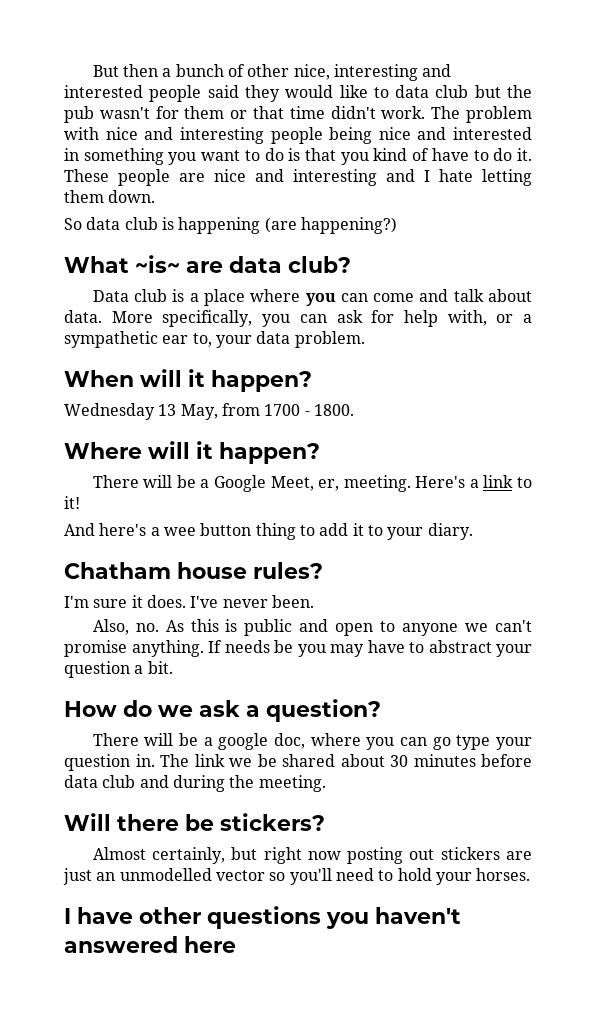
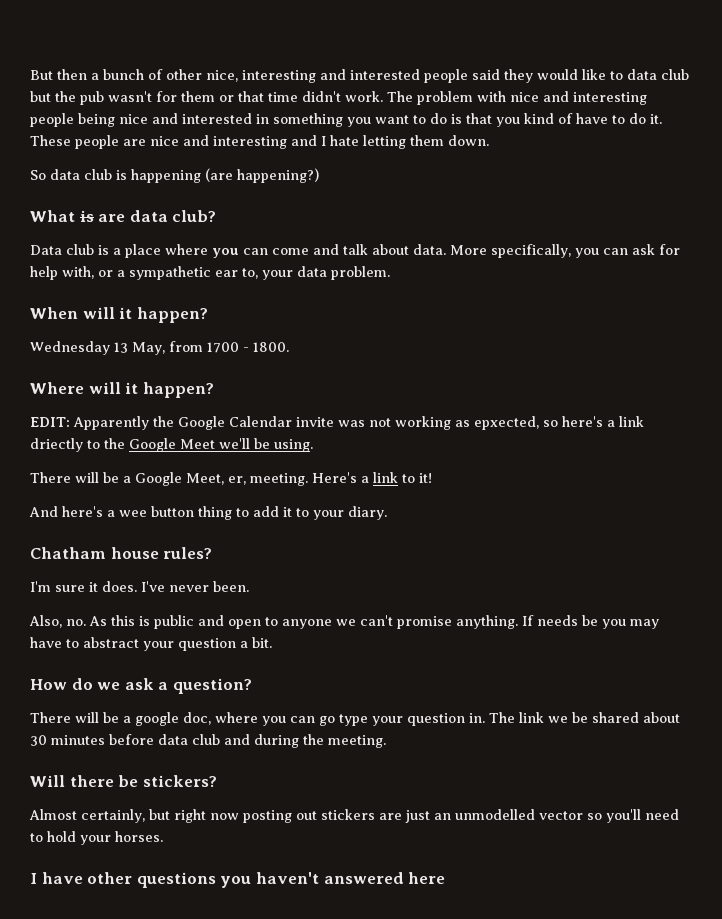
- What ~is~ are data club?
+ What is are data club?
+ EDIT: Apparently the Google Calendar invite was not working as epxected, so here's a link driectly to the Google Meet we'll be using.

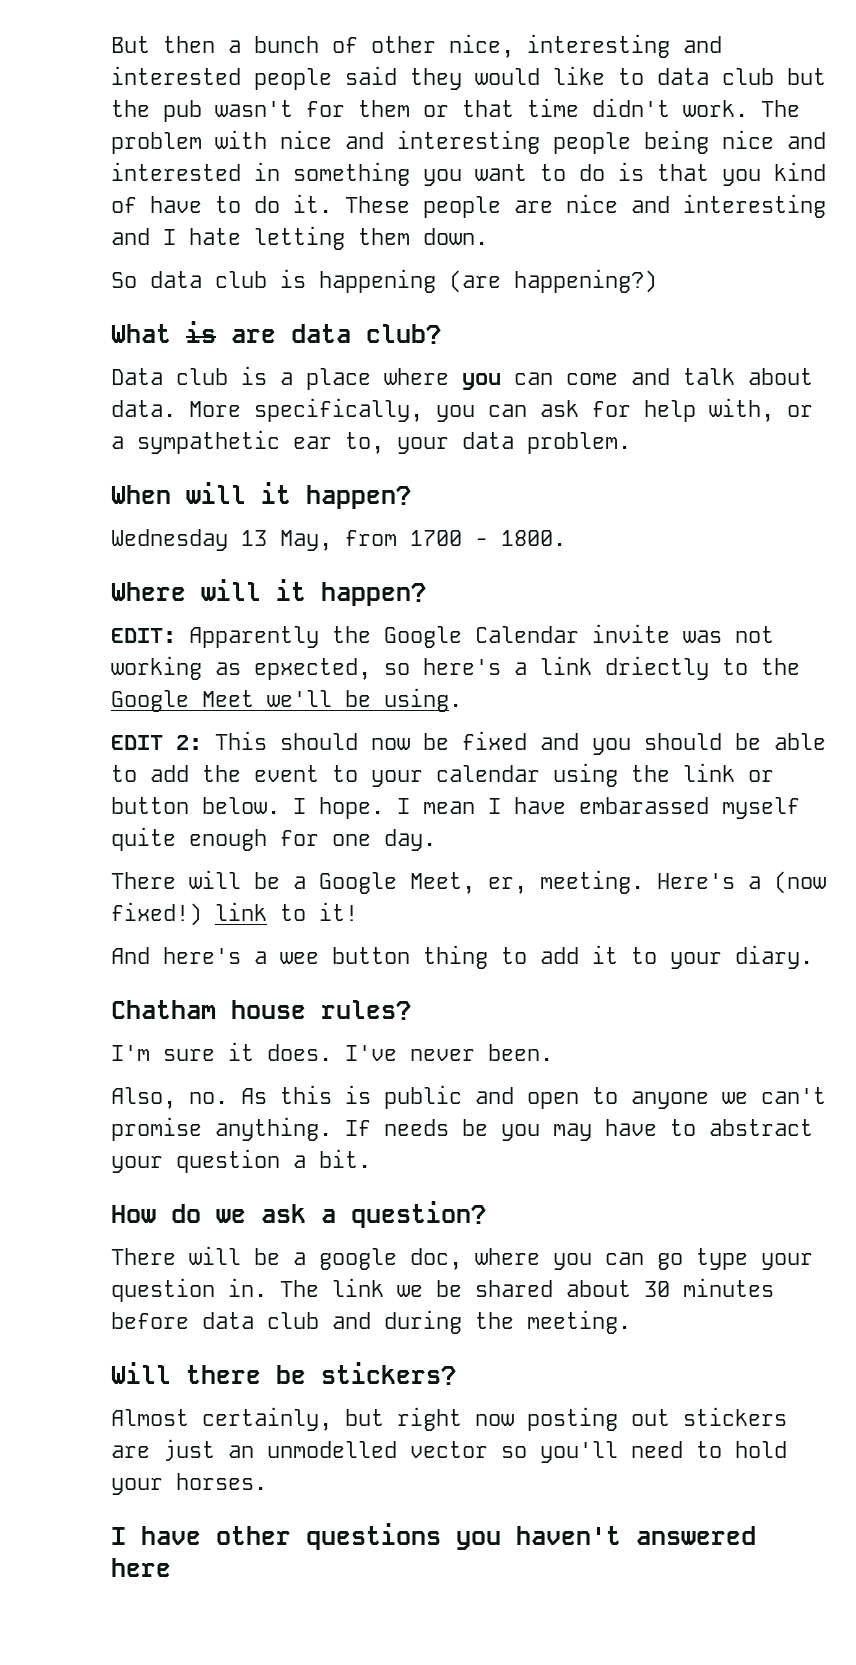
+ EDIT 2: This should now be fixed and you should be able to add the event to your calendar using the link or button below. I hope. I mean I have embarassed myself quite enough for one day.
- Here's a link to it!
+ Here's a (now fixed!) link to it!

